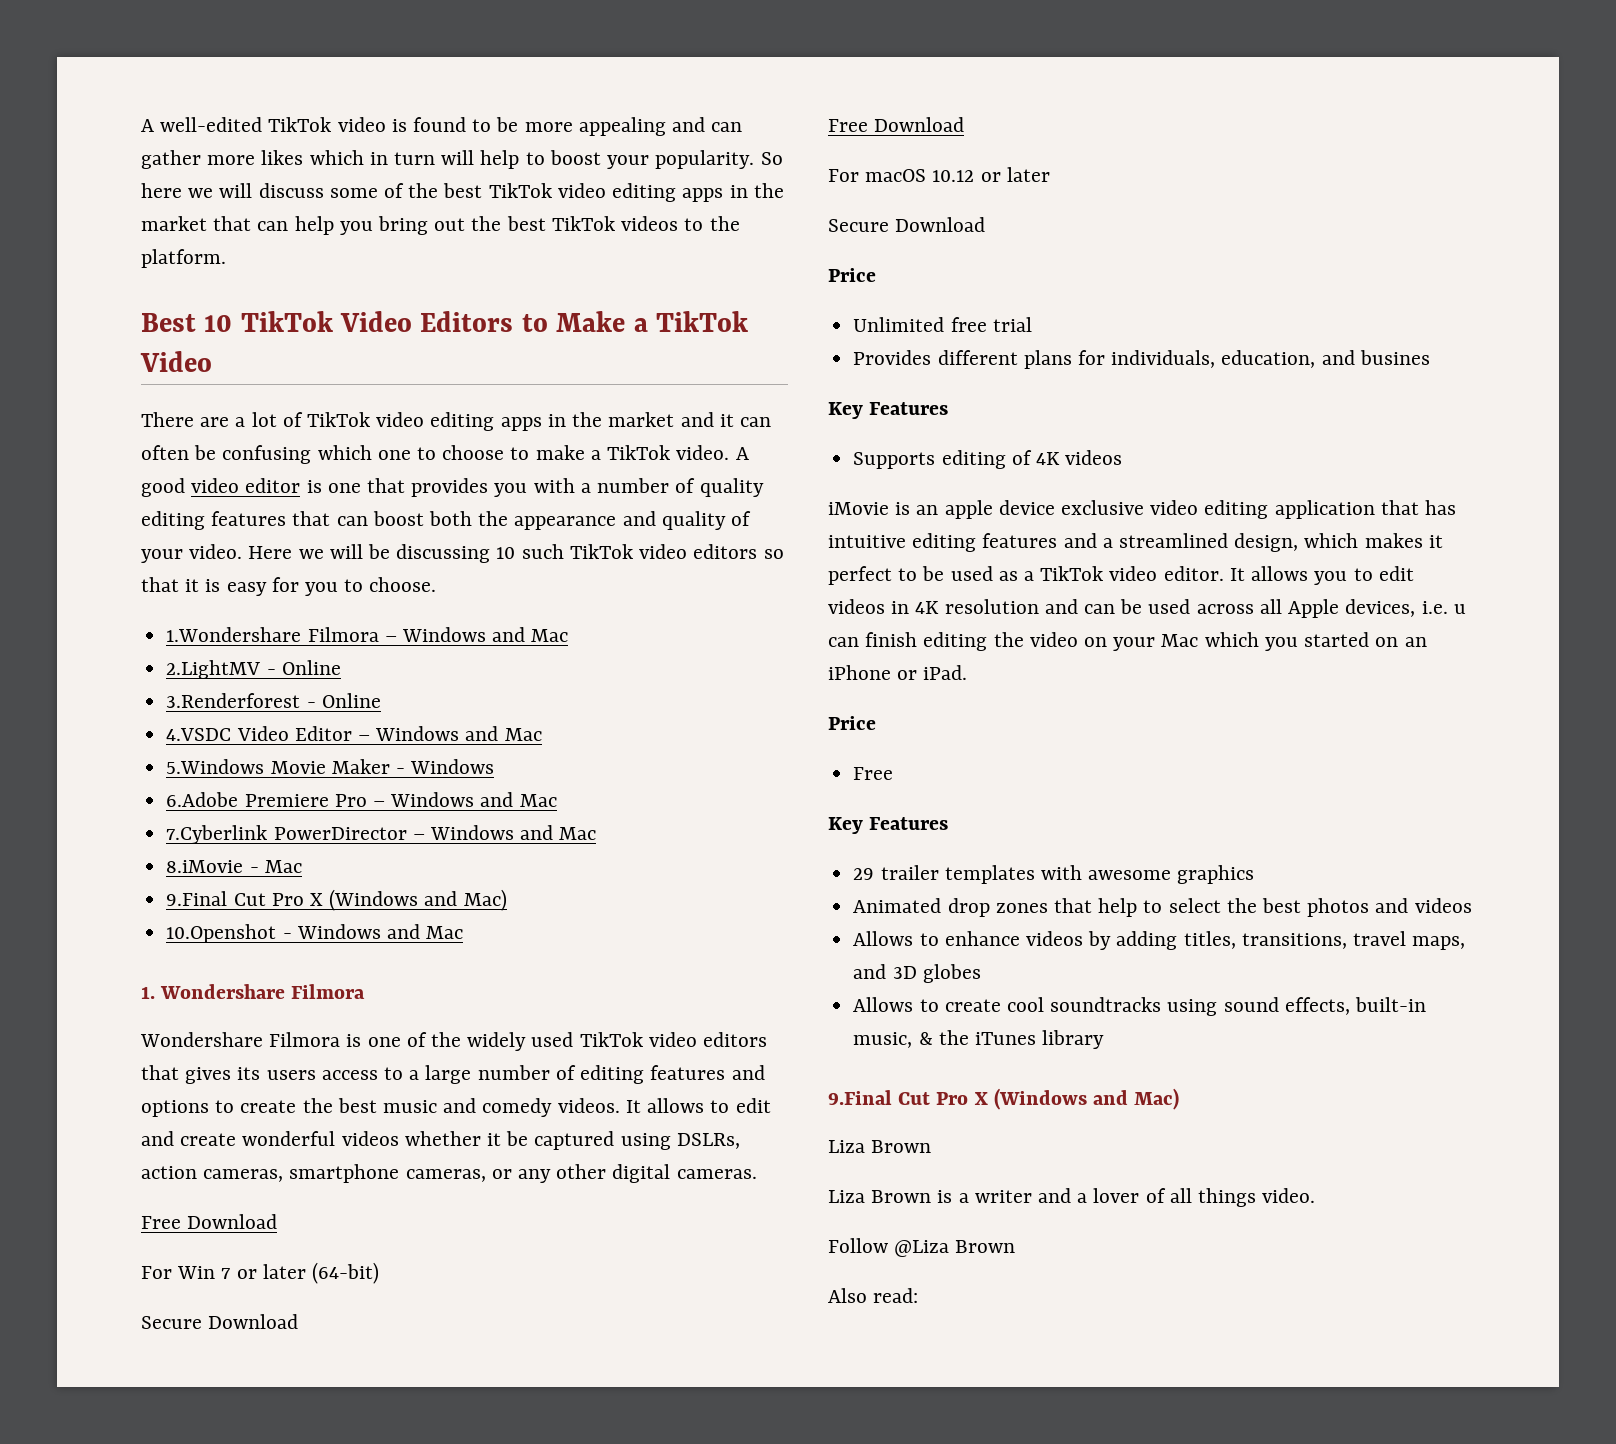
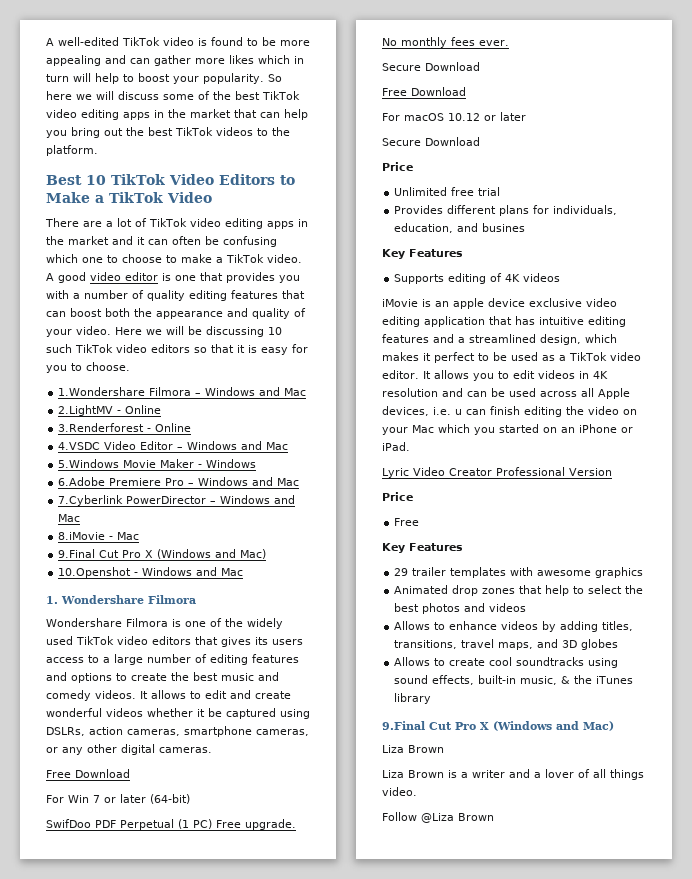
+ SwifDoo PDF Perpetual (1 PC) Free upgrade. No monthly fees ever.
+ Lyric Video Creator Professional Version
- Also read:

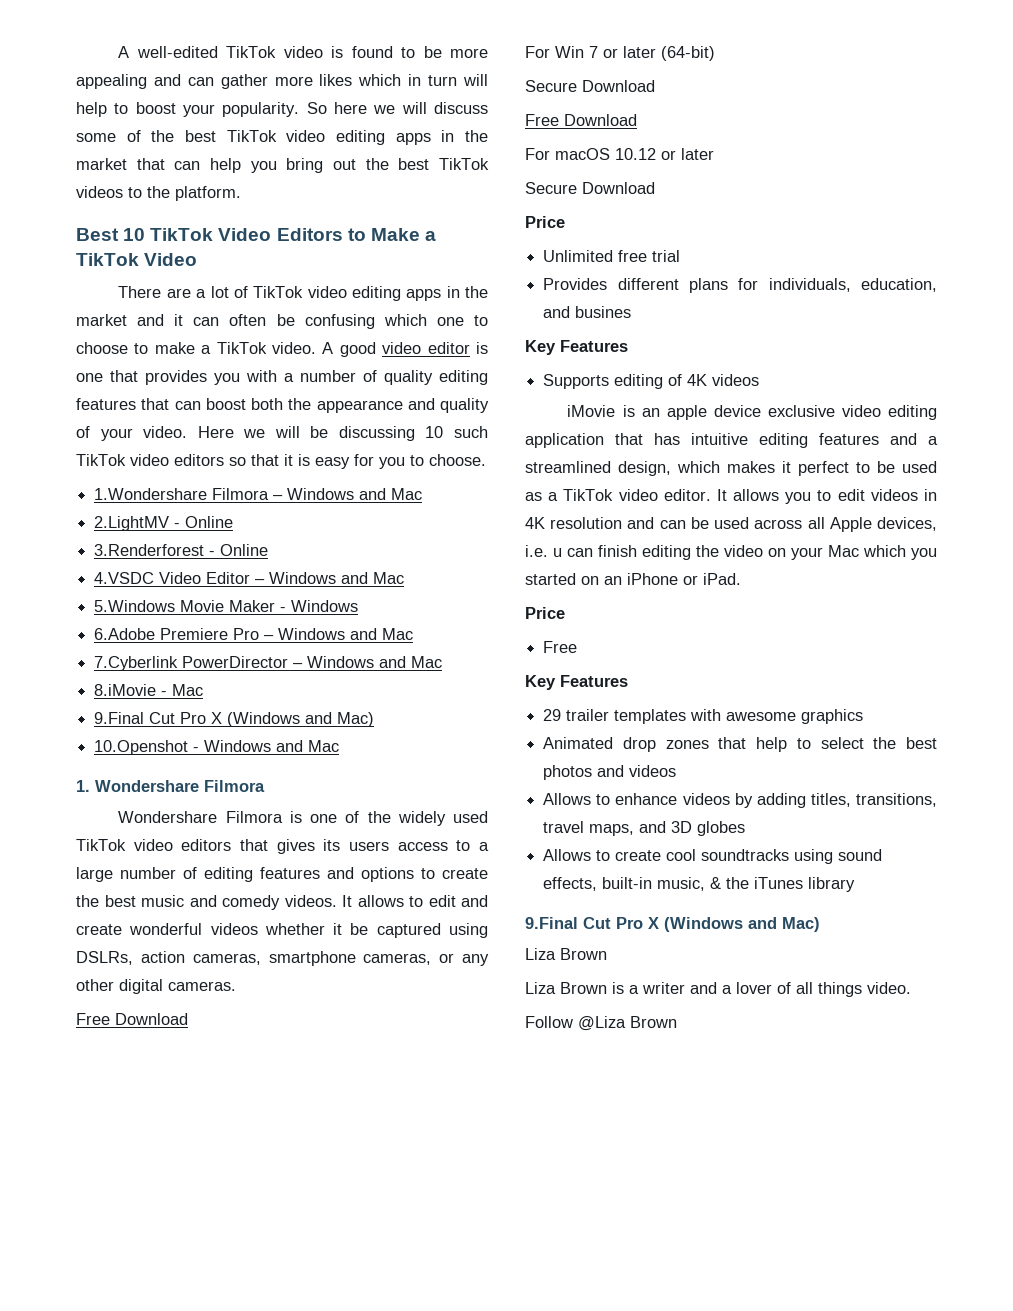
- SwifDoo PDF Perpetual (1 PC) Free upgrade. No monthly fees ever.
- Lyric Video Creator Professional Version

